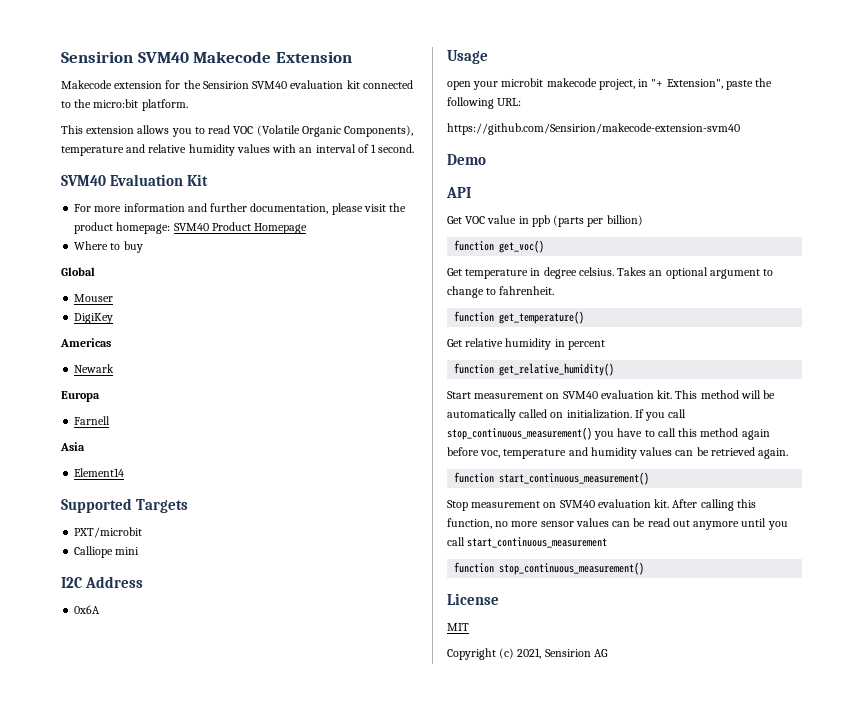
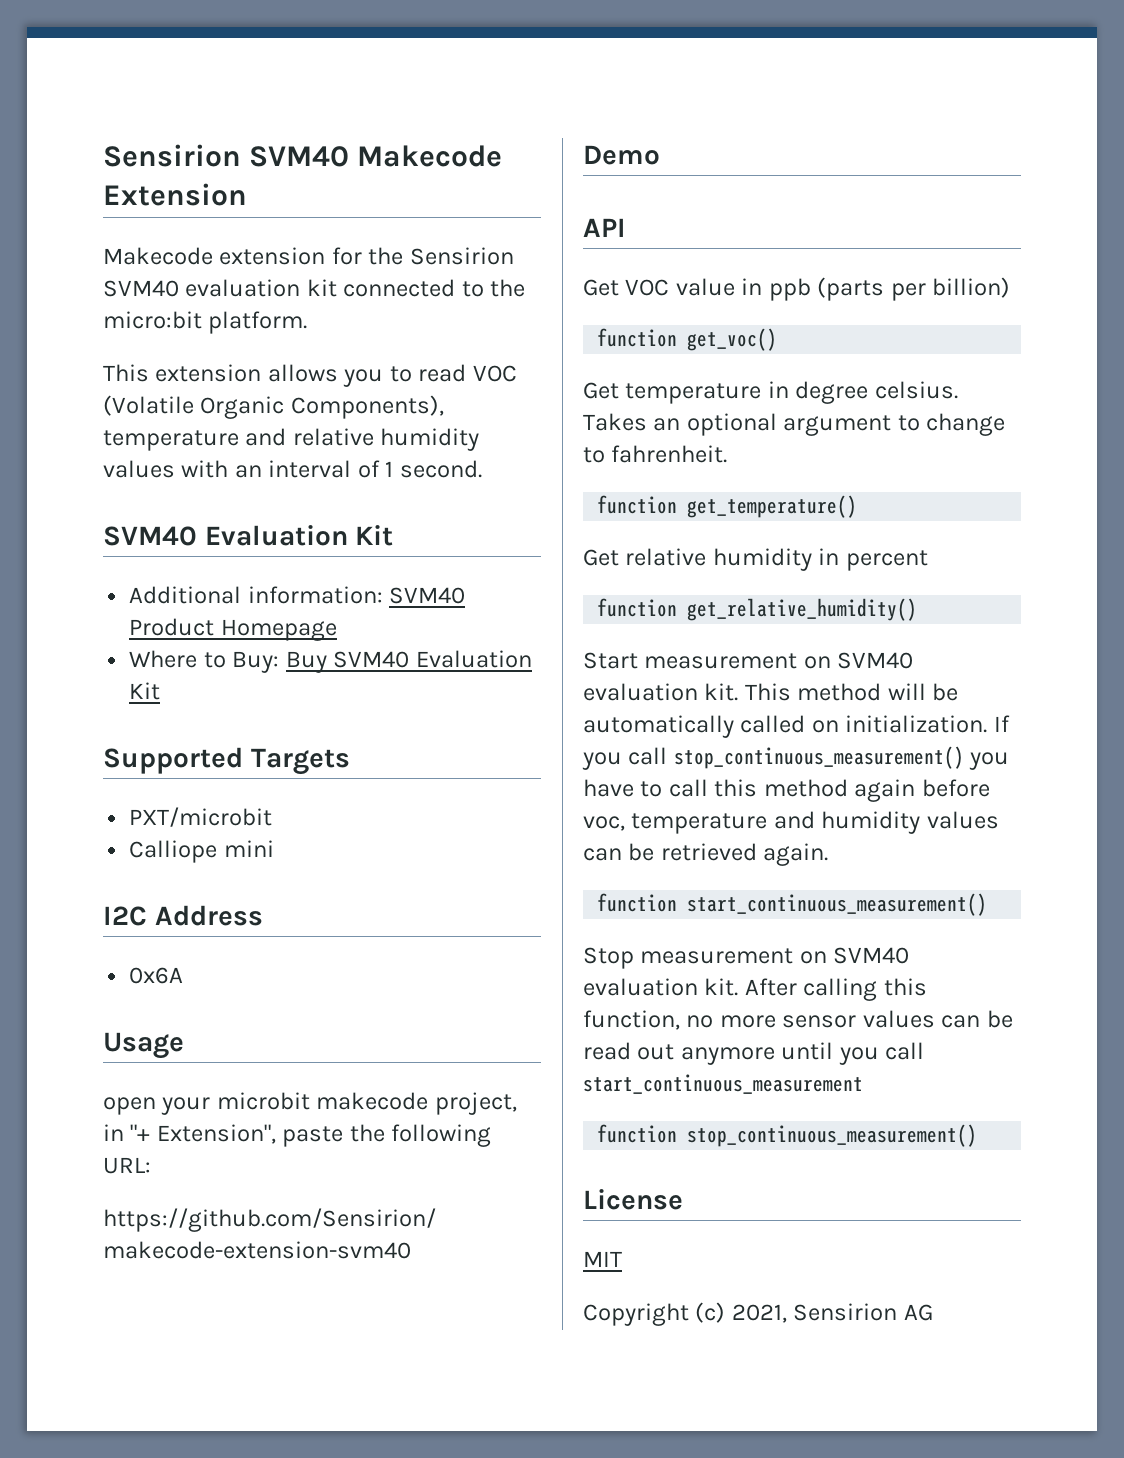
- For more information and further documentation, please visit the product homepage: SVM40 Product Homepage
+ Additional information: SVM40 Product Homepage
- Where to buy
- Global
- Mouser
- DigiKey
- Americas
- Newark
- Europa
- Farnell
- Asia
- Element14
+ Where to Buy: Buy SVM40 Evaluation Kit

